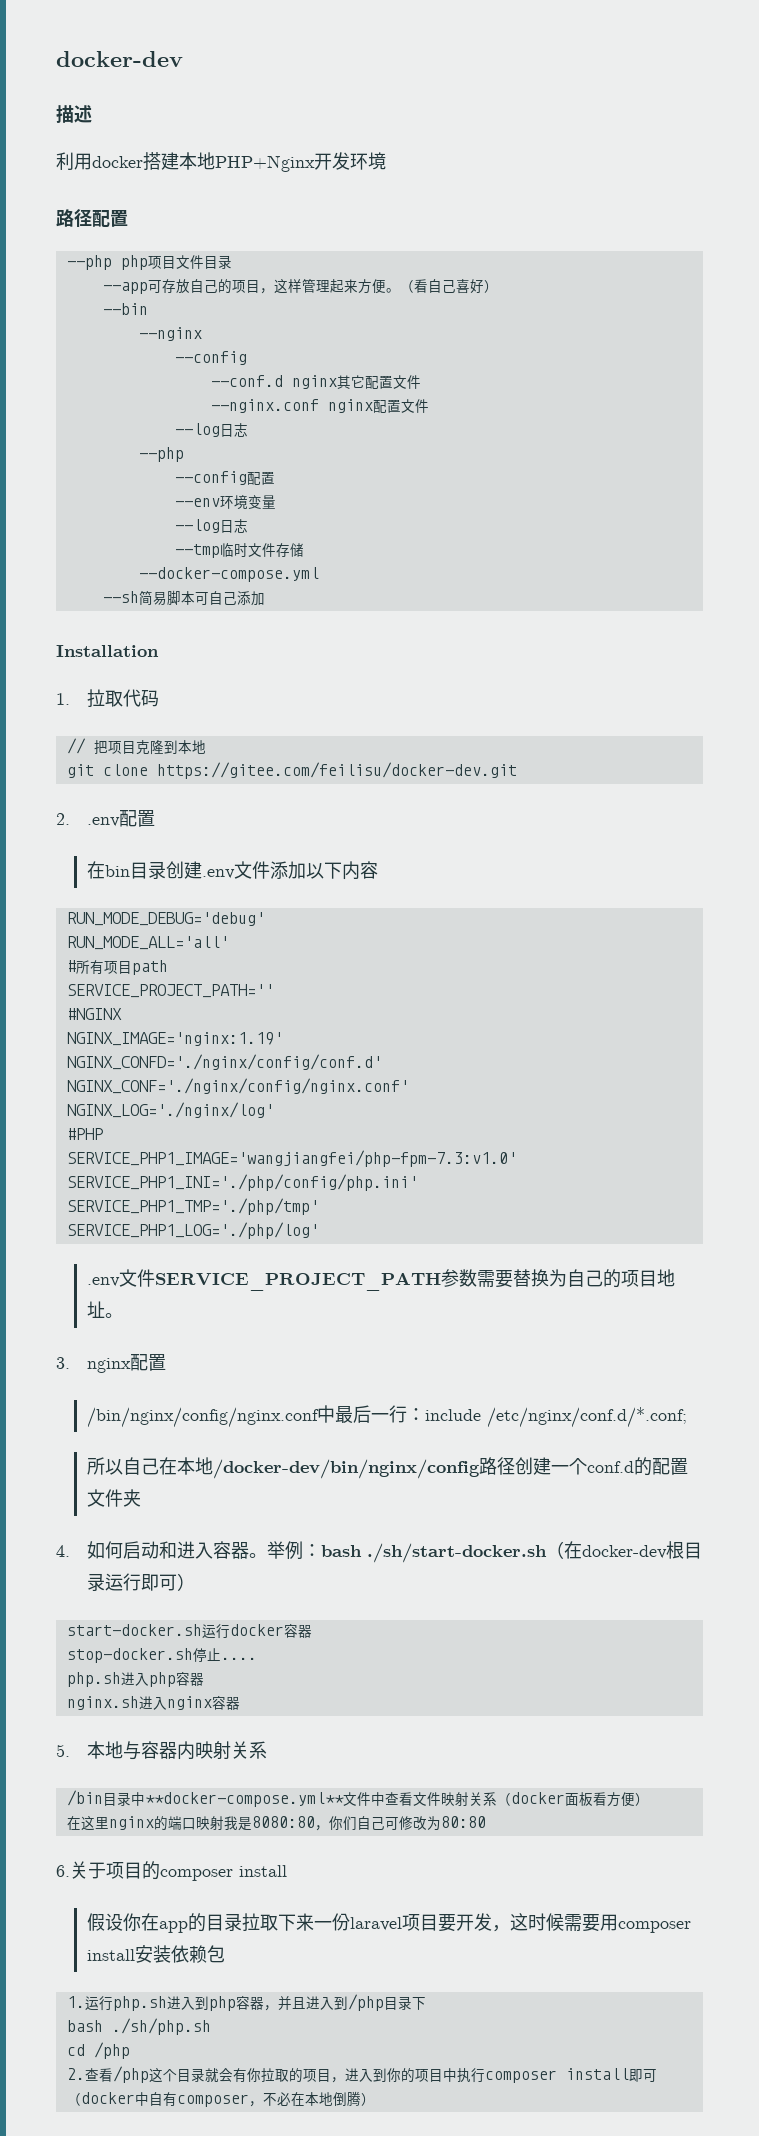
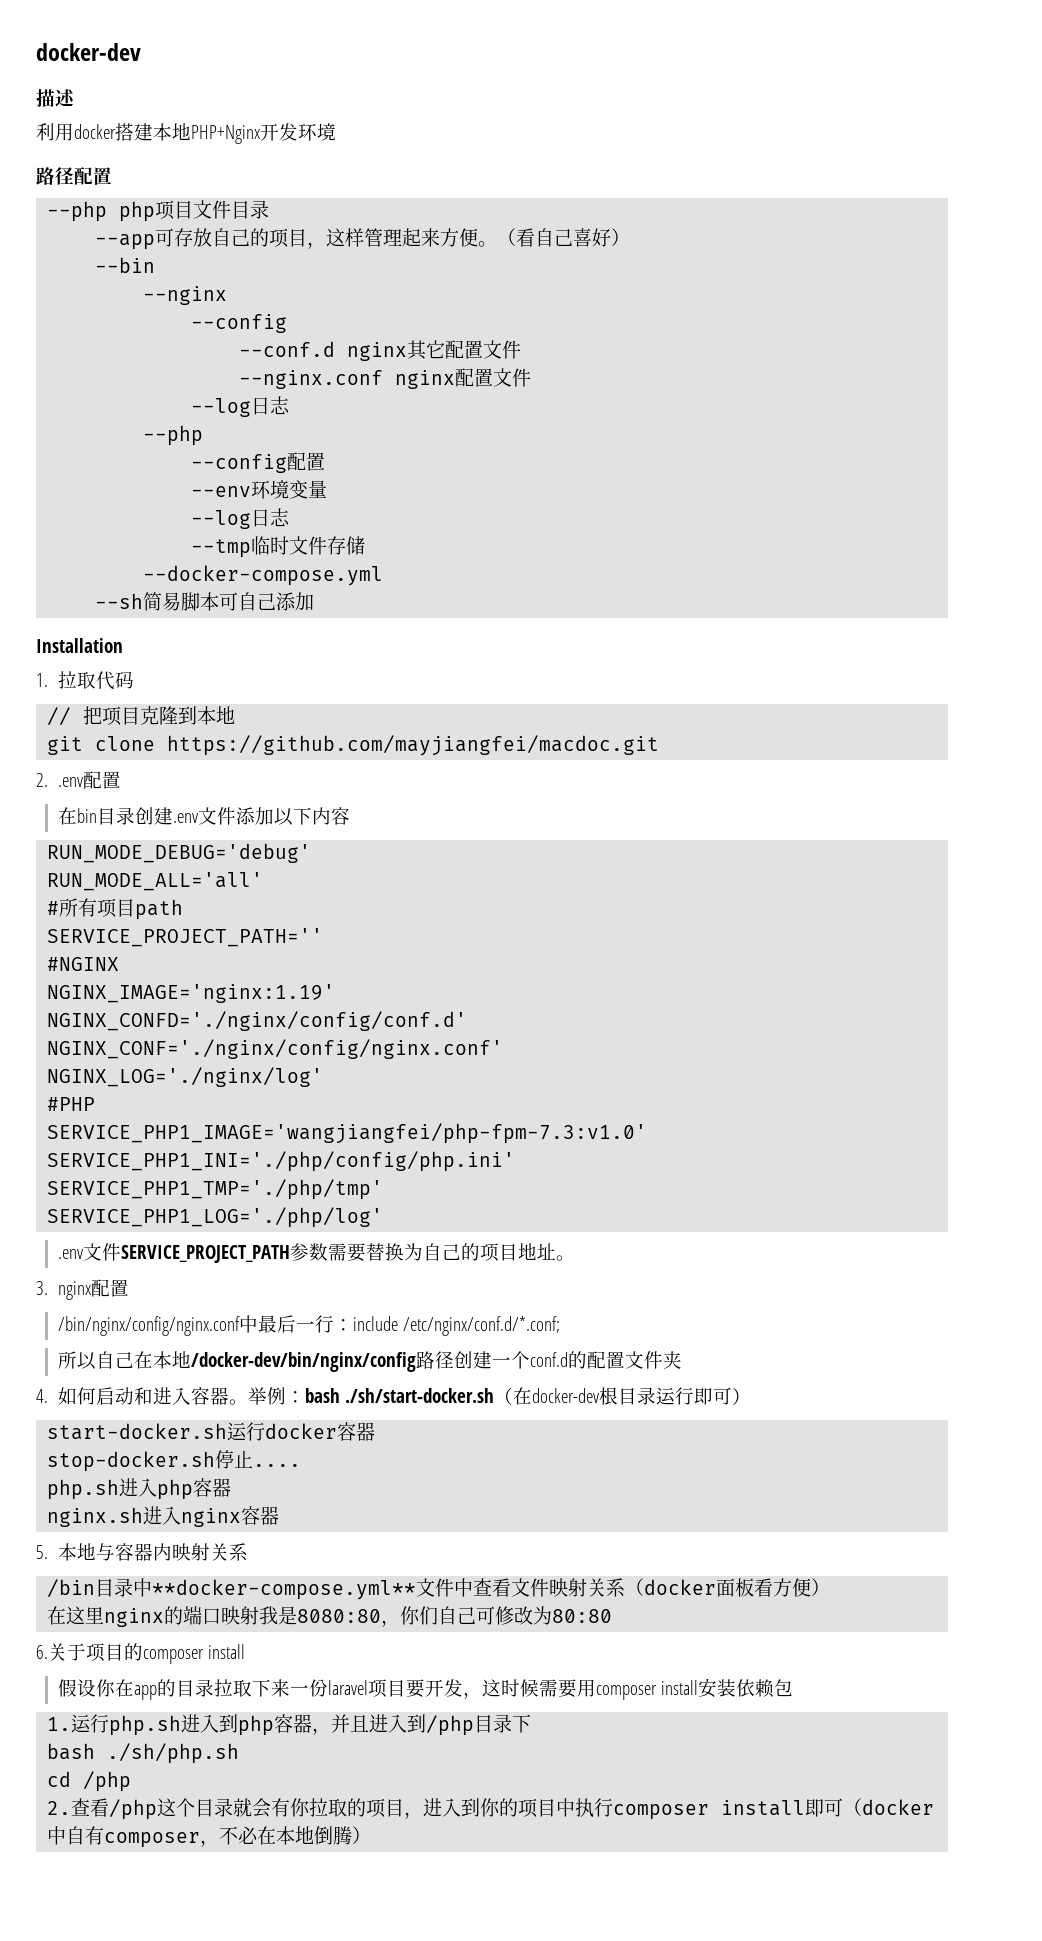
- git clone https://gitee.com/feilisu/docker-dev.git
+ git clone https://github.com/mayjiangfei/macdoc.git

